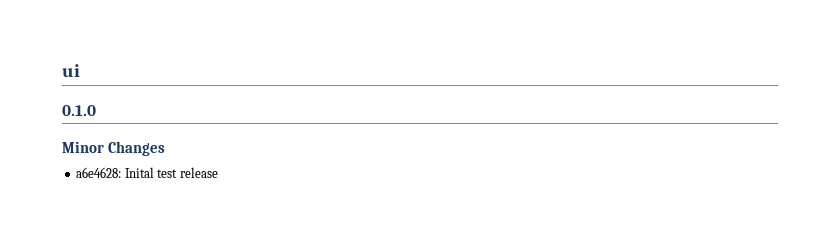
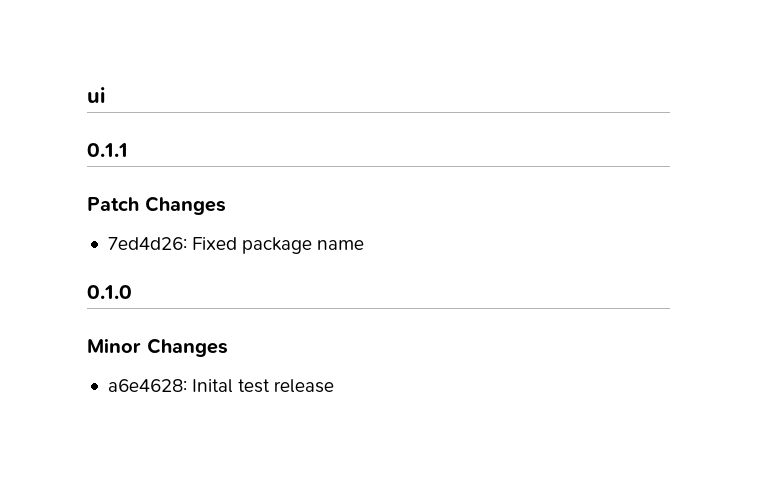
+ 0.1.1
+ Patch Changes
+ 7ed4d26: Fixed package name

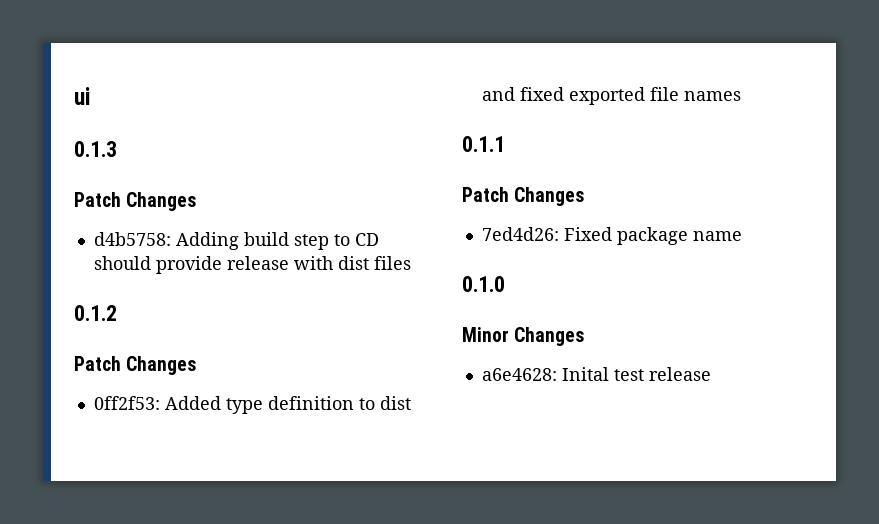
+ 0.1.3
+ Patch Changes
+ d4b5758: Adding build step to CD should provide release with dist files
+ 0.1.2
+ Patch Changes
+ 0ff2f53: Added type definition to dist and fixed exported file names

